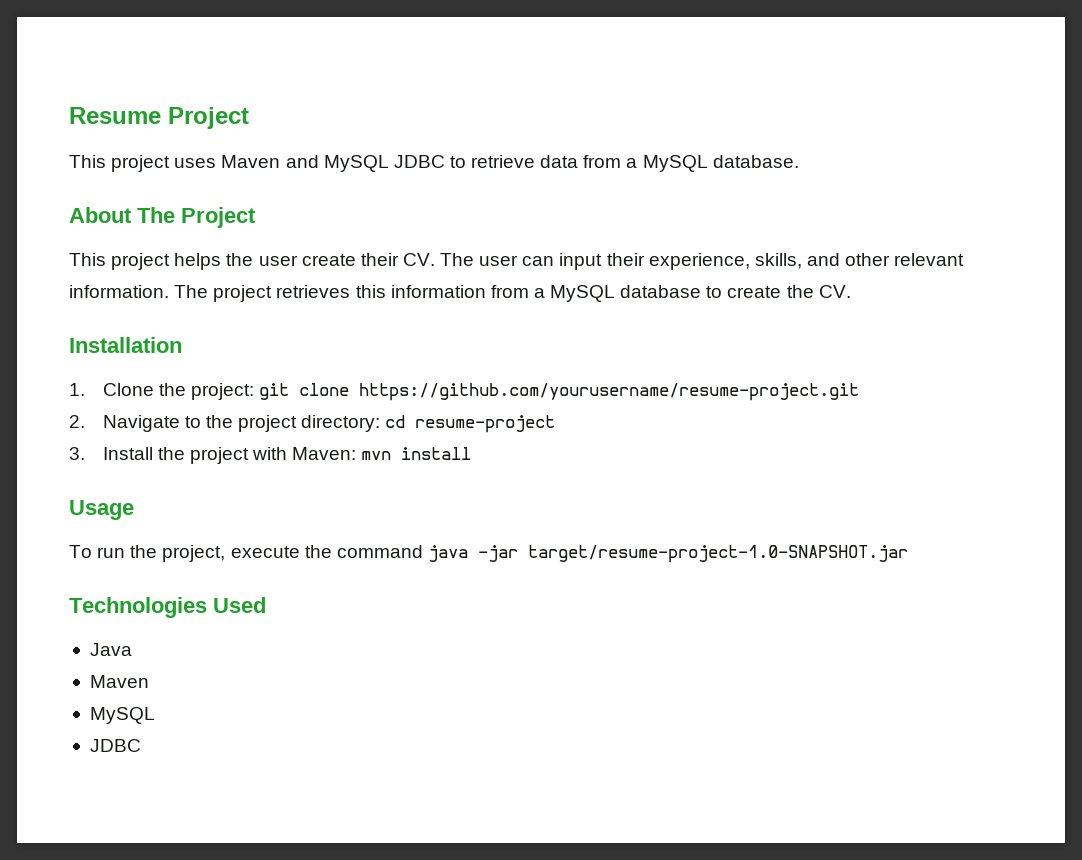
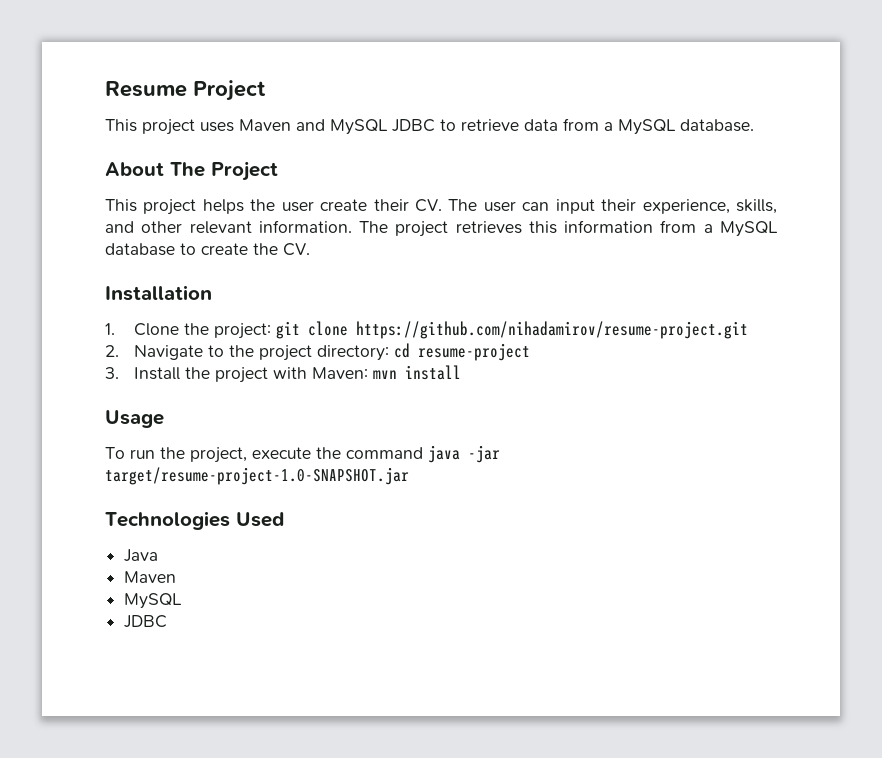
- 1. Clone the project: git clone https://github.com/yourusername/resume-project.git
+ 1. Clone the project: git clone https://github.com/nihadamirov/resume-project.git

